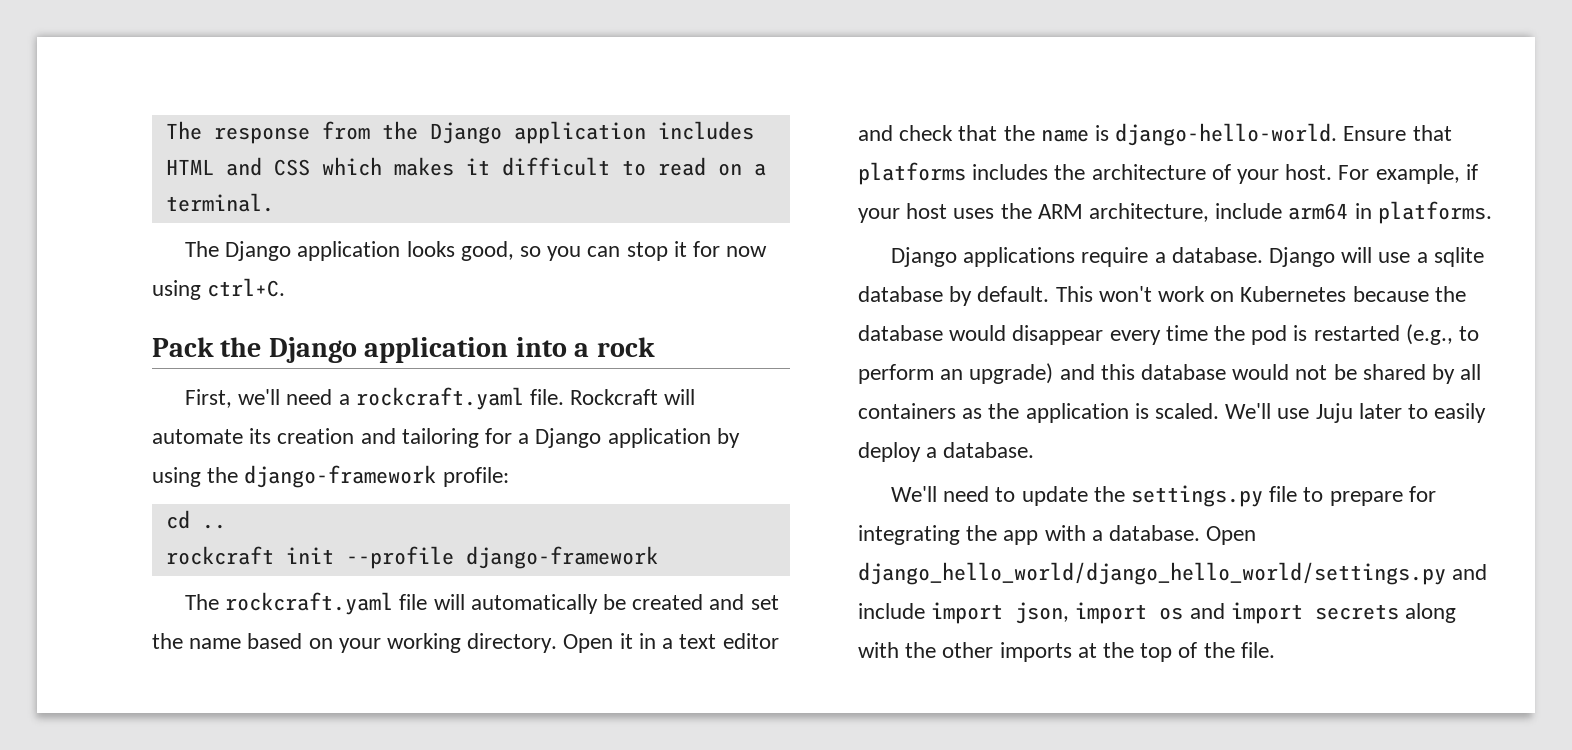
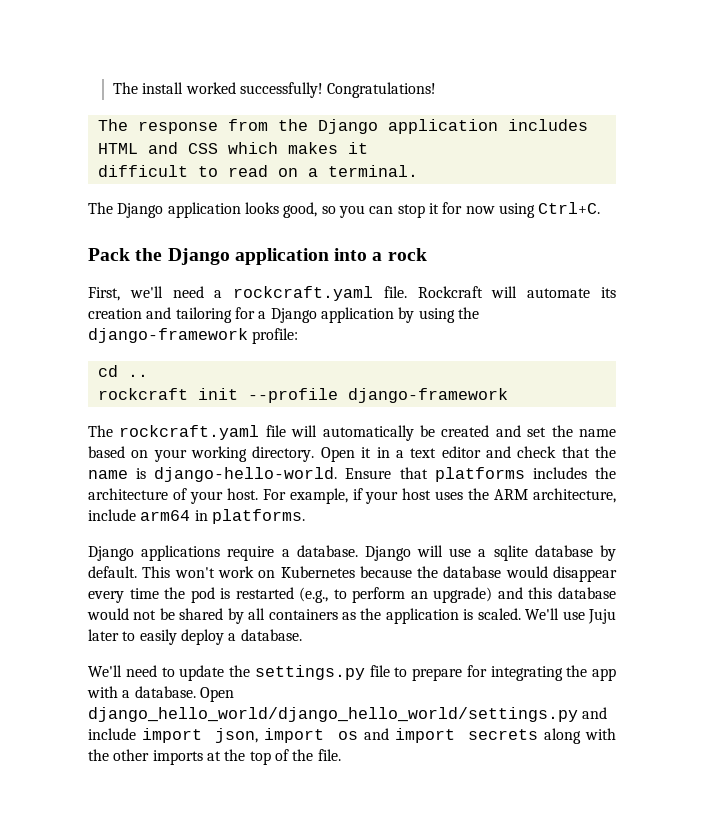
- The response from the Django application includes HTML and CSS which makes it difficult to read on a terminal.
+ The install worked successfully! Congratulations!
+ The response from the Django application includes HTML and CSS which makes it
+ difficult to read on a terminal.
- The Django application looks good, so you can stop it for now using ctrl+C.
+ The Django application looks good, so you can stop it for now using Ctrl+C.

